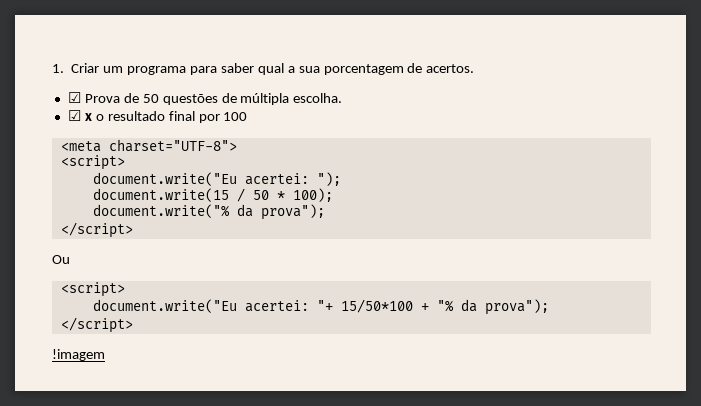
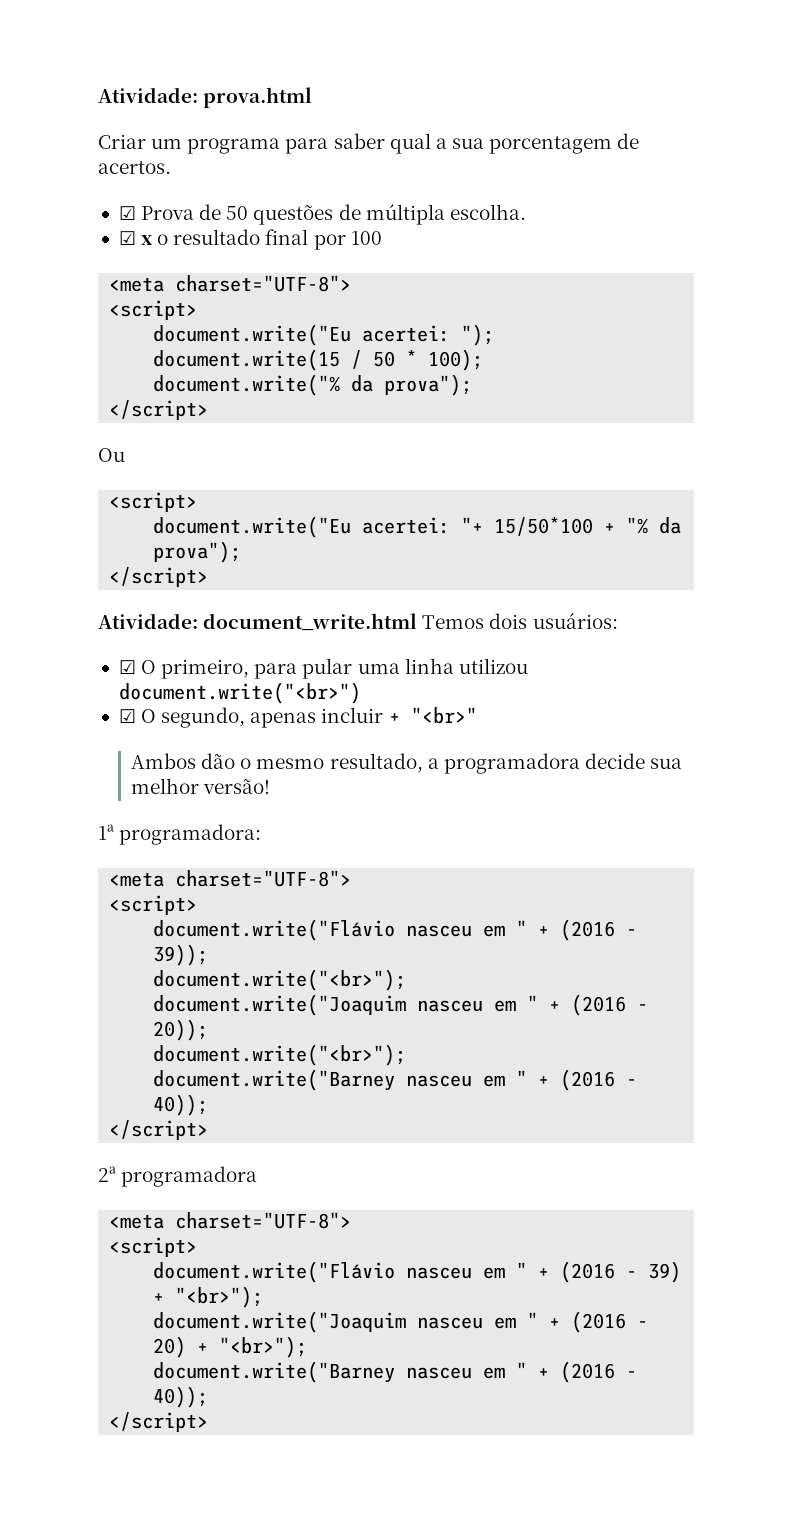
- 1. Criar um programa para saber qual a sua porcentagem de acertos.
+ Atividade: prova.html
+ Criar um programa para saber qual a sua porcentagem de acertos.
- !imagem
+ Atividade: document_write.html Temos dois usuários:
+ ☑ O primeiro, para pular uma linha utilizou document.write("<br>")
+ ☑ O segundo, apenas incluir + "<br>"
+ Ambos dão o mesmo resultado, a programadora decide sua melhor versão!
+ 1ª programadora:
+ <meta charset="UTF-8">
+ <script>
+ document.write("Flávio nasceu em " + (2016 - 39));
+ document.write("<br>");
+ document.write("Joaquim nasceu em " + (2016 - 20));
+ document.write("<br>");
+ document.write("Barney nasceu em " + (2016 - 40));
+ </script>
+ 2ª programadora
+ <meta charset="UTF-8">
+ <script>
+ document.write("Flávio nasceu em " + (2016 - 39) + "<br>");
+ document.write("Joaquim nasceu em " + (2016 - 20) + "<br>");
+ document.write("Barney nasceu em " + (2016 - 40));
+ </script>

